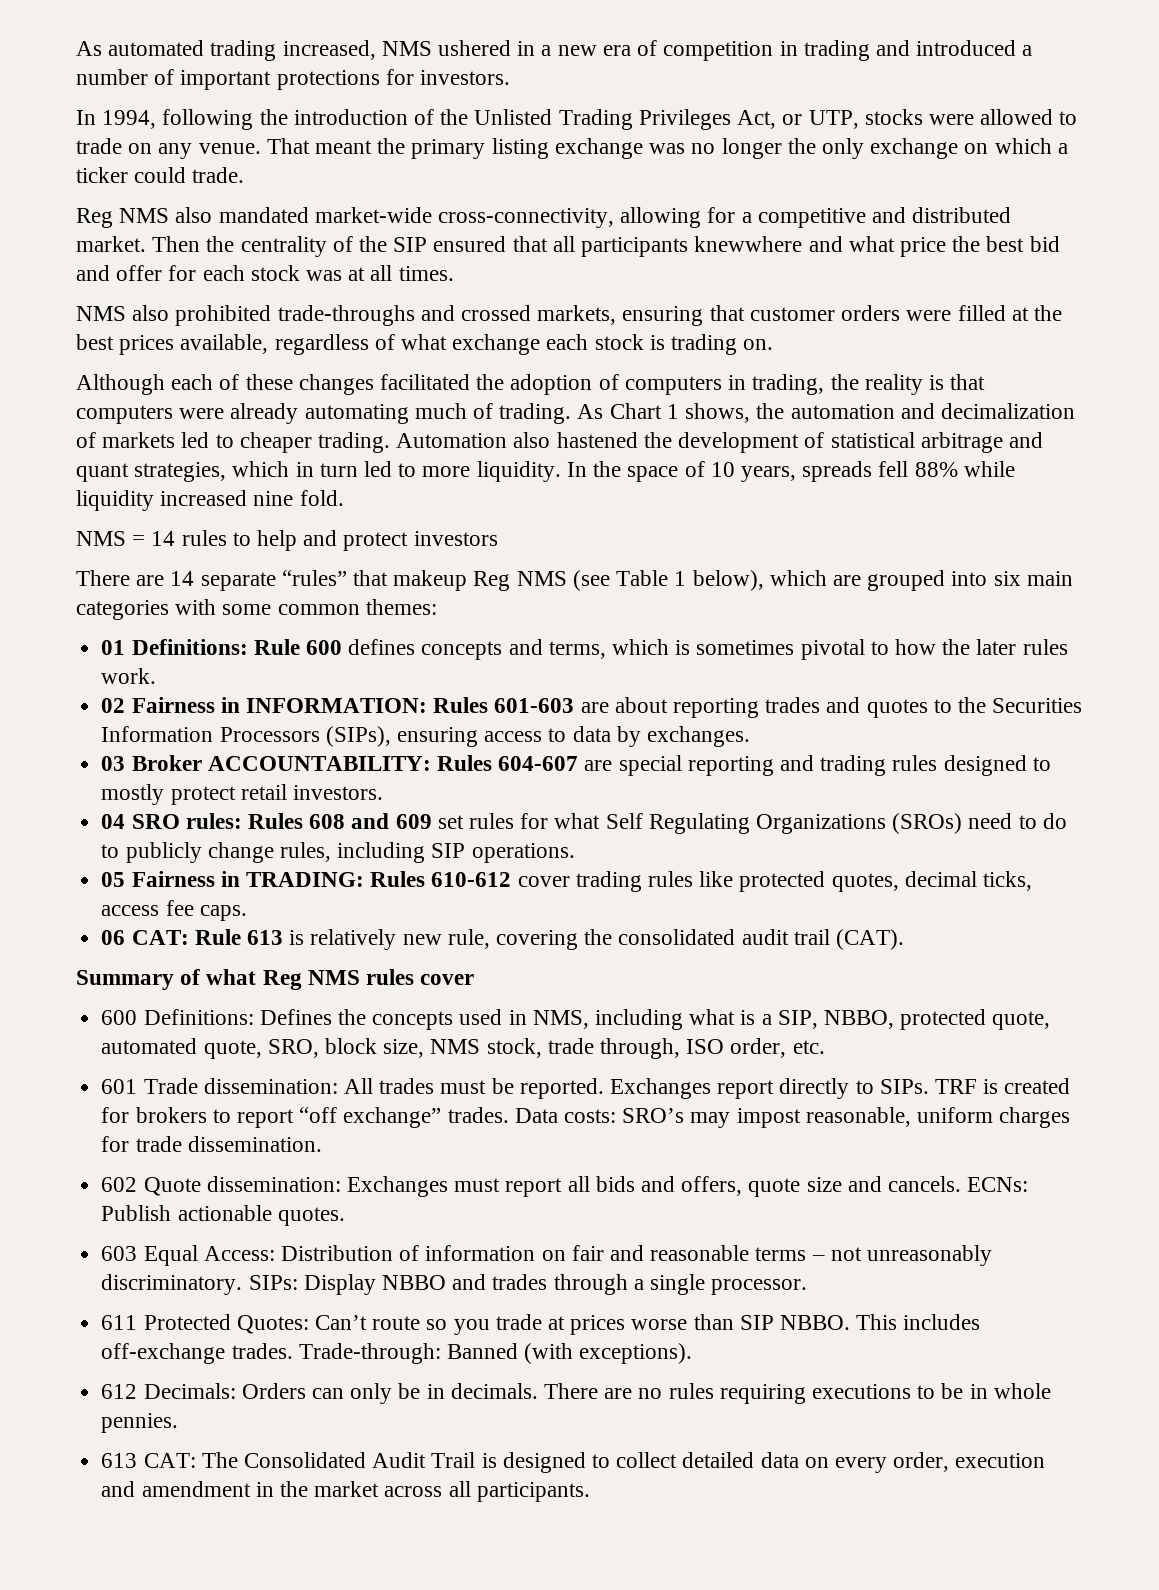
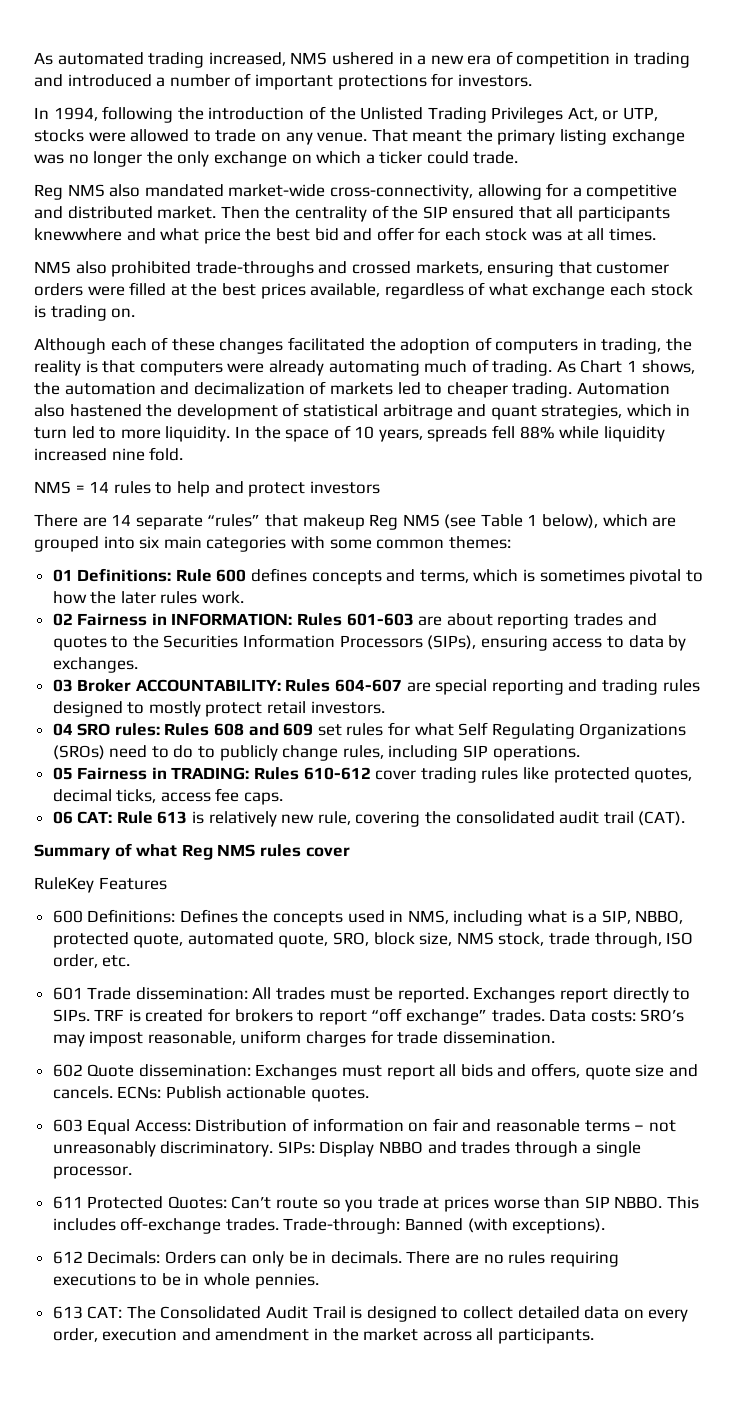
+ RuleKey Features

